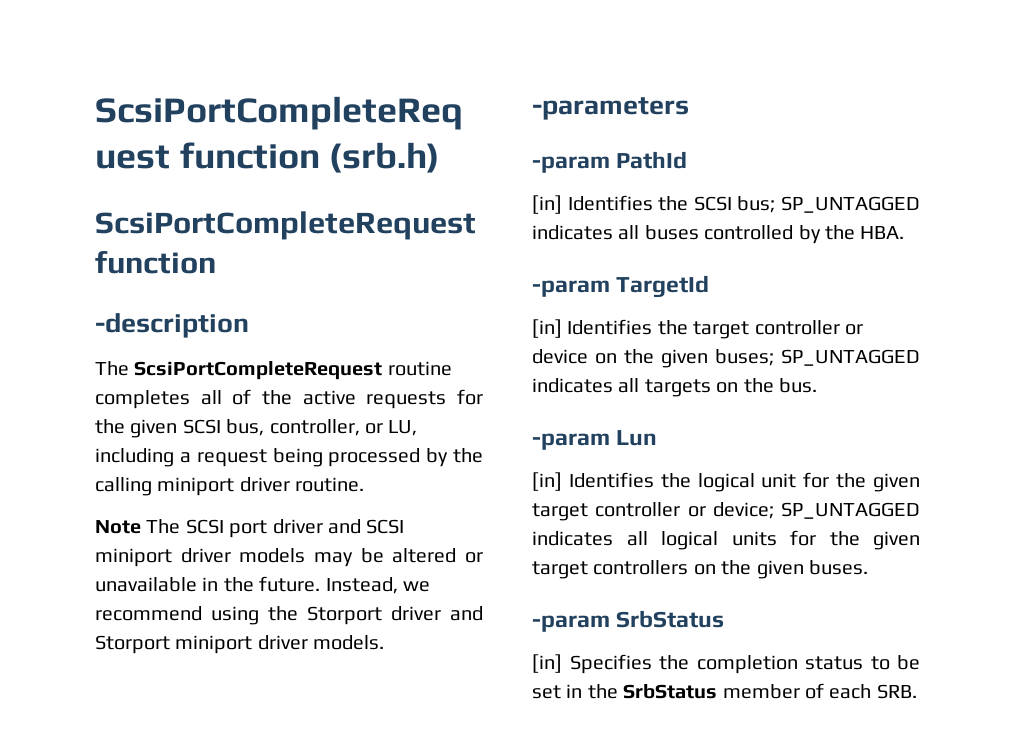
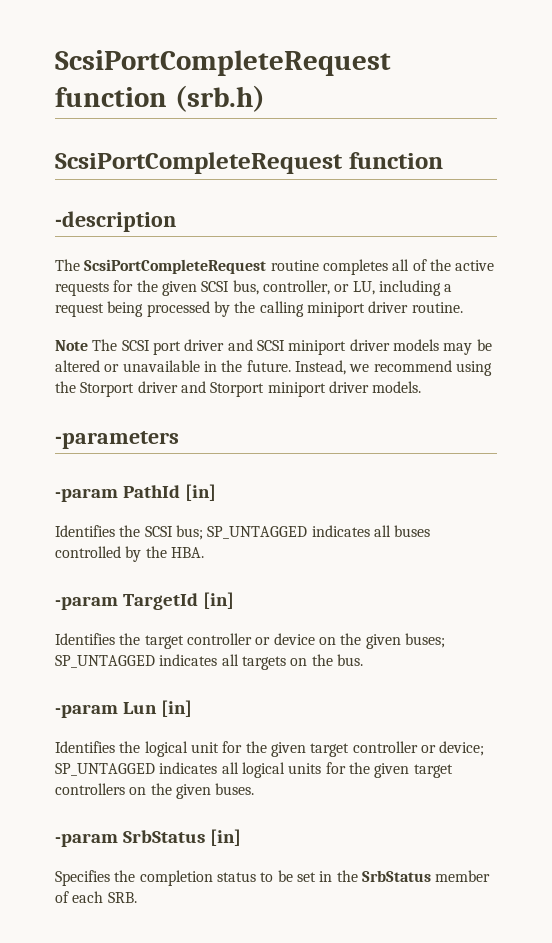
- -param PathId
- [in] Identifies the SCSI bus; SP_UNTAGGED indicates all buses controlled by the HBA.
+ -param PathId [in]
+ Identifies the SCSI bus; SP_UNTAGGED indicates all buses controlled by the HBA.
- -param TargetId
- [in] Identifies the target controller or device on the given buses; SP_UNTAGGED indicates all targets on the bus.
+ -param TargetId [in]
+ Identifies the target controller or device on the given buses; SP_UNTAGGED indicates all targets on the bus.
- -param Lun
- [in] Identifies the logical unit for the given target controller or device; SP_UNTAGGED indicates all logical units for the given target controllers on the given buses.
+ -param Lun [in]
+ Identifies the logical unit for the given target controller or device; SP_UNTAGGED indicates all logical units for the given target controllers on the given buses.
- -param SrbStatus
- [in] Specifies the completion status to be set in the SrbStatus member of each SRB.
+ -param SrbStatus [in]
+ Specifies the completion status to be set in the SrbStatus member of each SRB.

